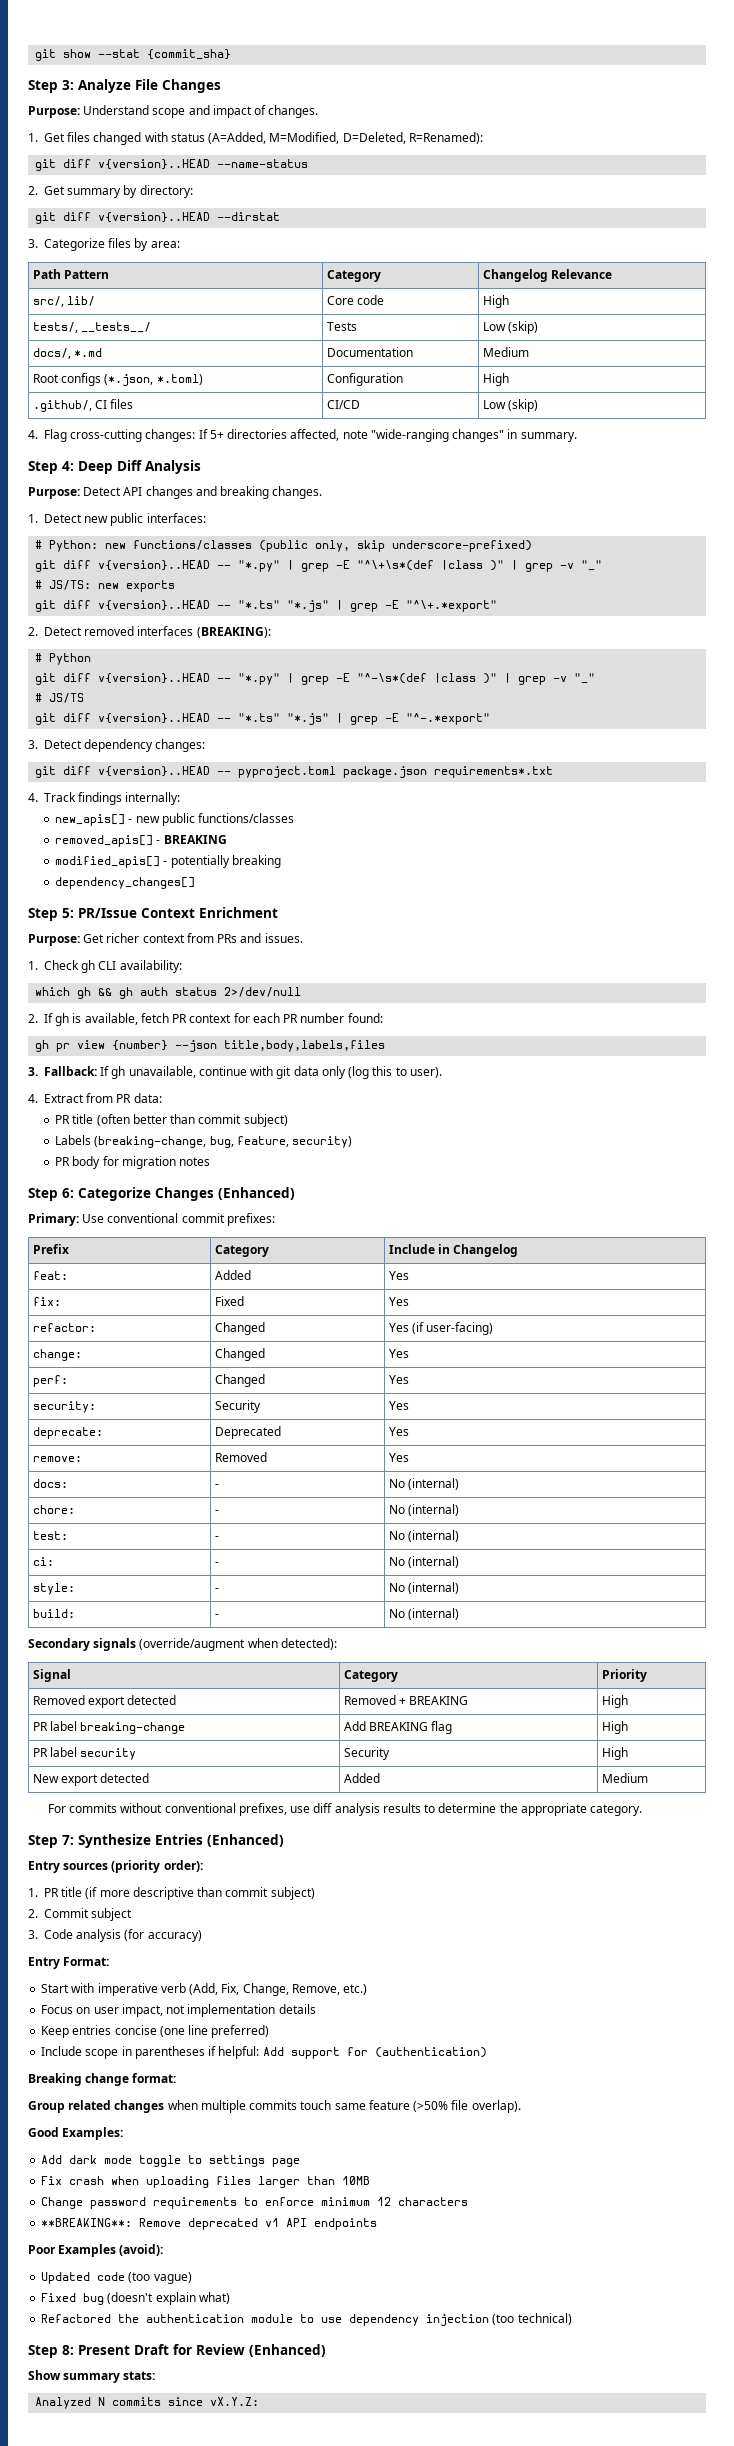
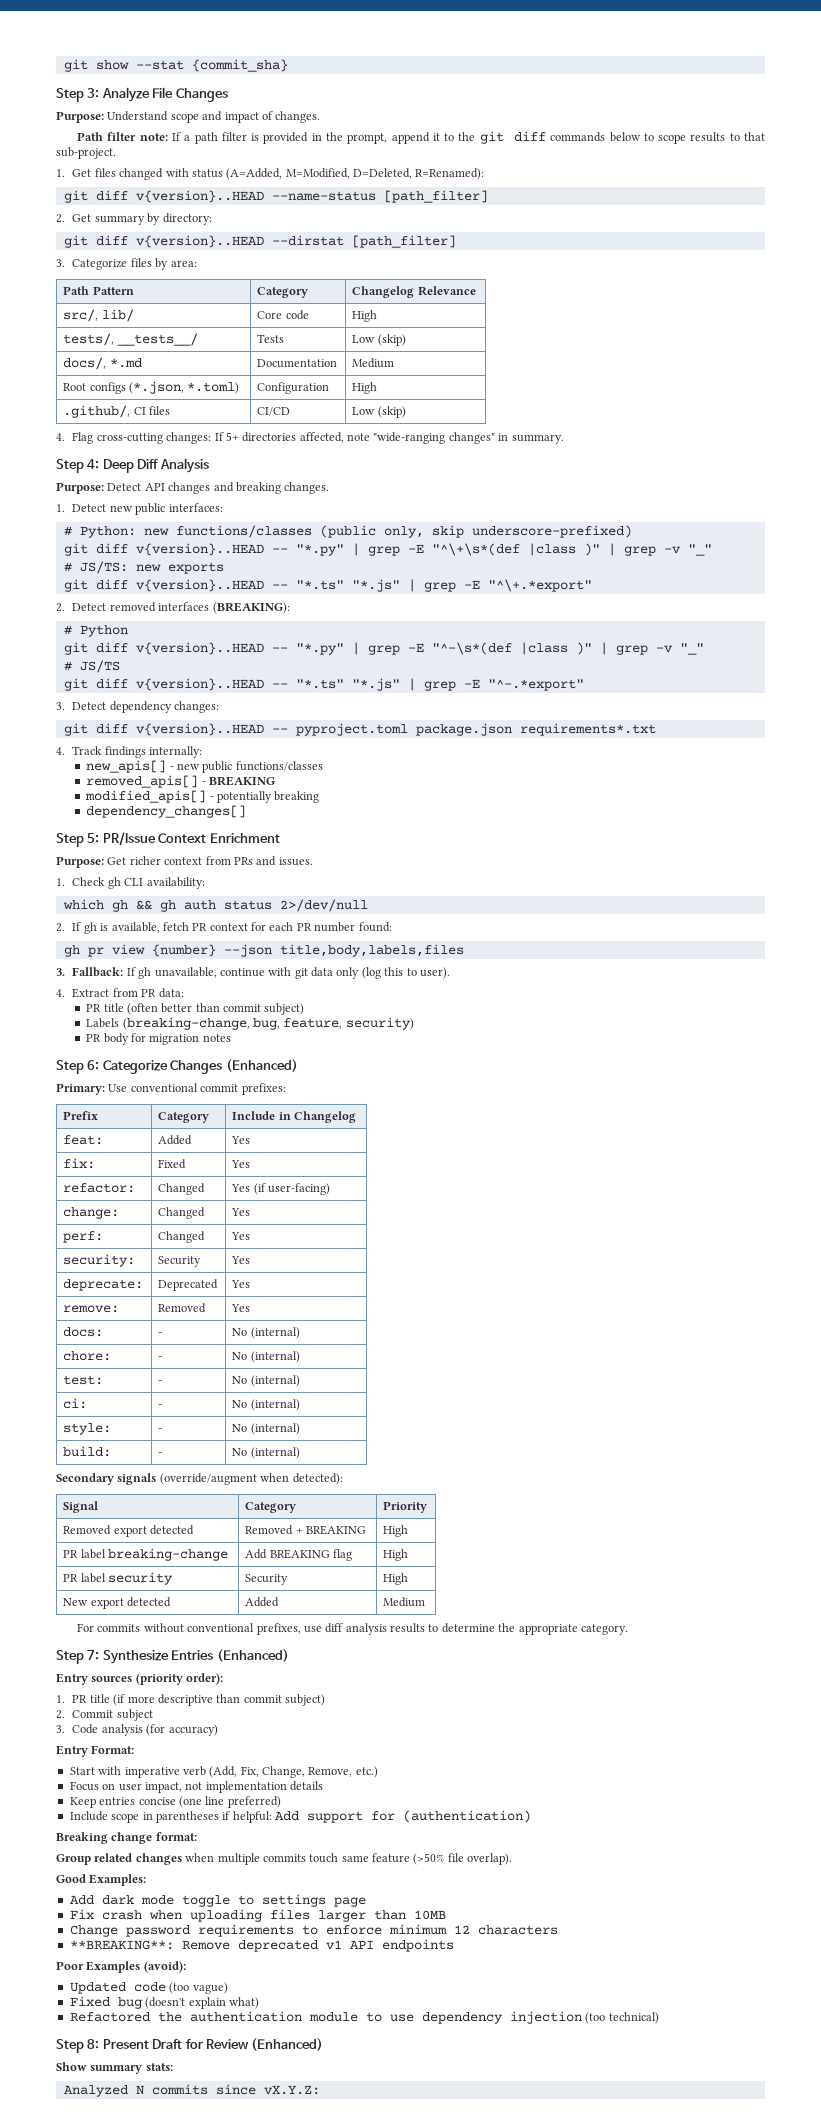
+ Path filter note: If a path filter is provided in the prompt, append it to the git diff commands below to scope results to that sub-project.
- git diff v{version}..HEAD --name-status
+ git diff v{version}..HEAD --name-status [path_filter]
- git diff v{version}..HEAD --dirstat
+ git diff v{version}..HEAD --dirstat [path_filter]

